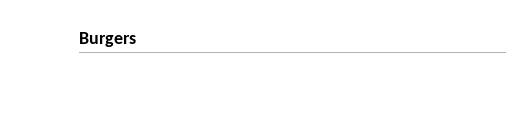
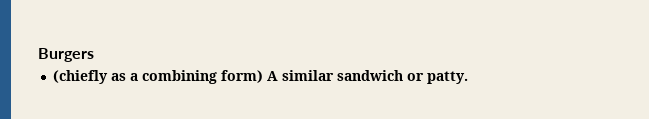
+ (chiefly as a combining form) A similar sandwich or patty.

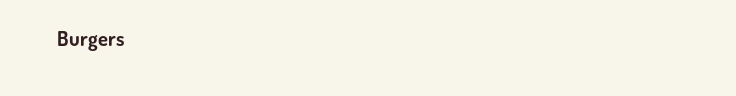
- (chiefly as a combining form) A similar sandwich or patty.

